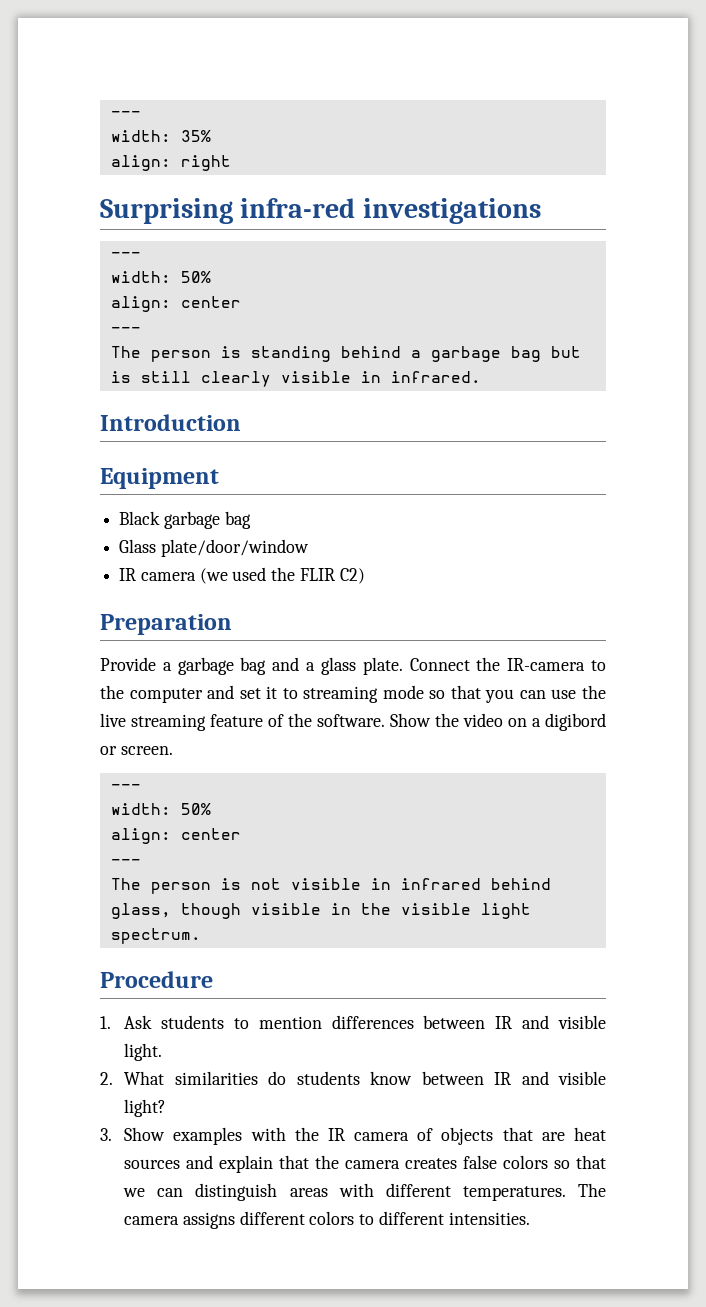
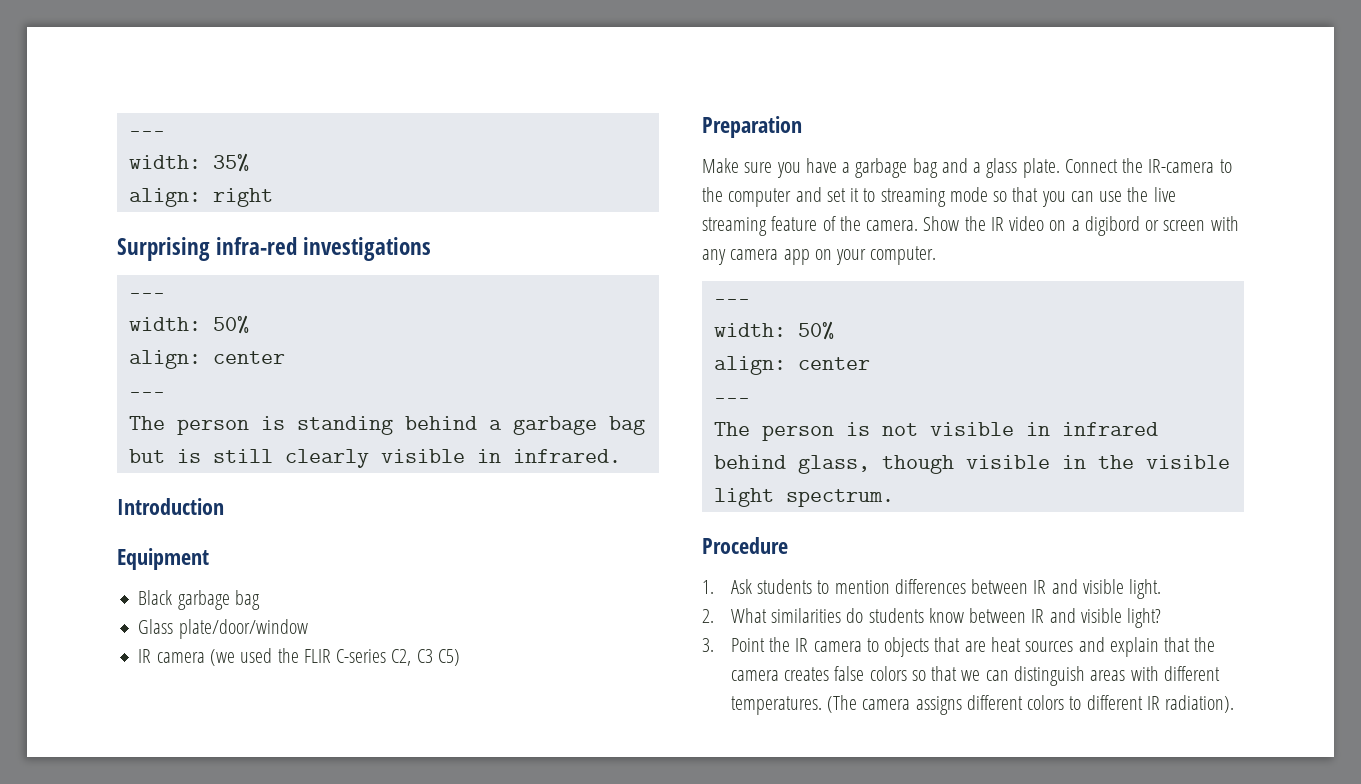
- IR camera (we used the FLIR C2)
+ IR camera (we used the FLIR C-series C2, C3 C5)
  Preparation
- Provide a garbage bag and a glass plate.
+ Make sure you have a garbage bag and a glass plate.
- Connect the IR-camera to the computer and set it to streaming mode so that you can use the live streaming feature of the software.
+ Connect the IR-camera to the computer and set it to streaming mode so that you can use the live streaming feature of the camera.
- Show the video on a digibord or screen.
+ Show the IR video on a digibord or screen with any camera app on your computer.
- 3. Show examples with the IR camera of objects that are heat sources and explain that the camera creates false colors so that we can distinguish areas with different temperatures.
+ 3. Point the IR camera to objects that are heat sources and explain that the camera creates false colors so that we can distinguish areas with different temperatures.
- The camera assigns different colors to different intensities.
+ (The camera assigns different colors to different IR radiation).

